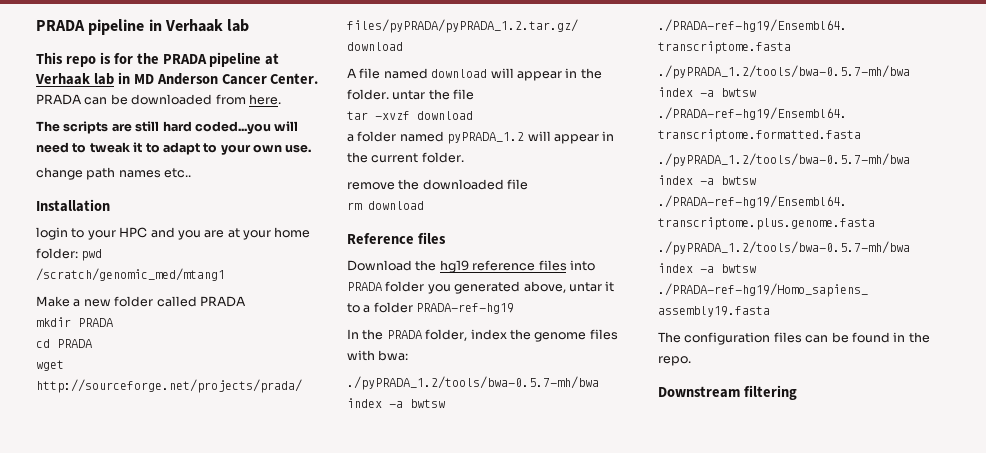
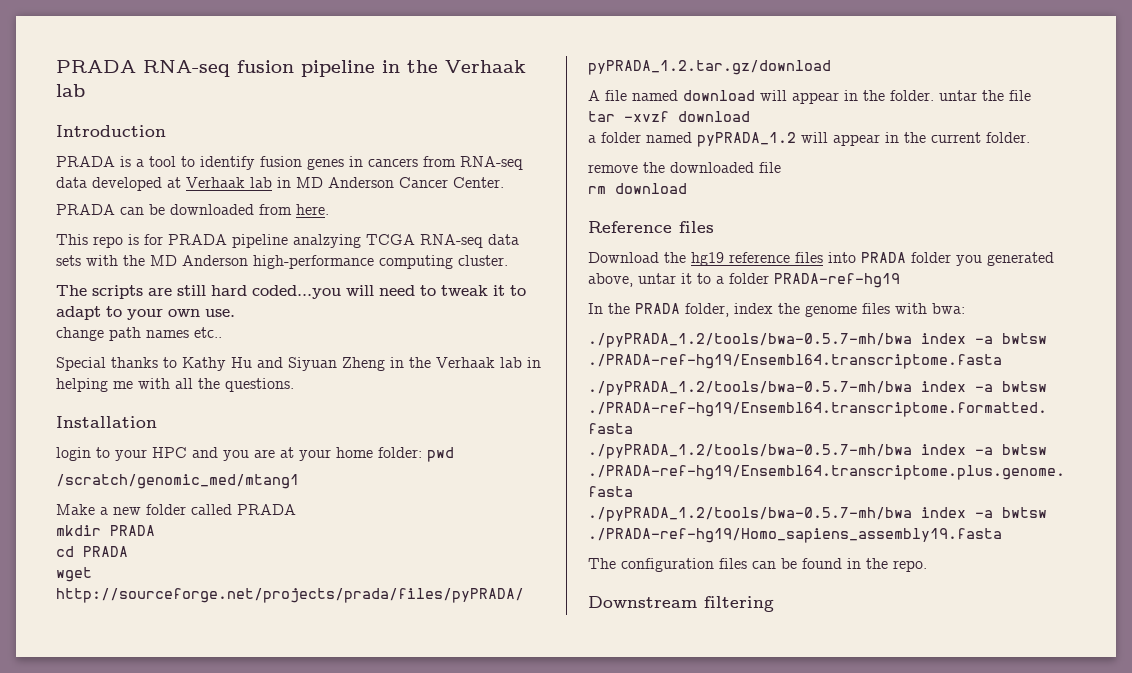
- PRADA pipeline in Verhaak lab
+ PRADA RNA-seq fusion pipeline in the Verhaak lab
- This repo is for the PRADA pipeline at Verhaak lab in MD Anderson Cancer Center.
+ Introduction
+ PRADA is a tool to identify fusion genes in cancers from RNA-seq data developed at Verhaak lab in MD Anderson Cancer Center.
+ This repo is for PRADA pipeline analzying TCGA RNA-seq data sets with the MD Anderson high-performance computing cluster.
+ Special thanks to Kathy Hu and Siyuan Zheng in the Verhaak lab in helping me with all the questions.

